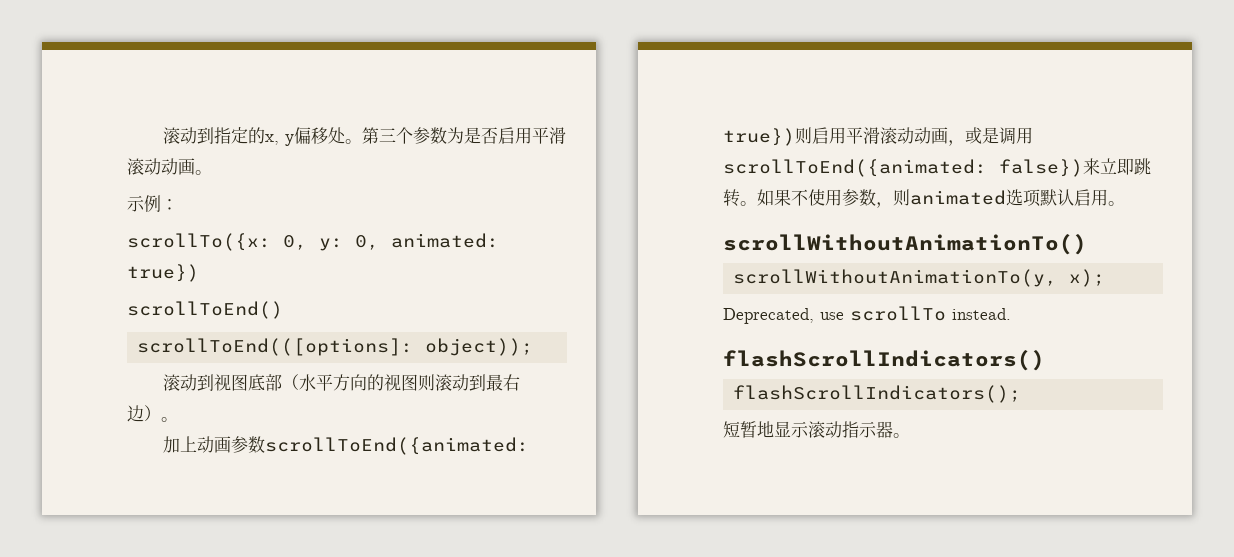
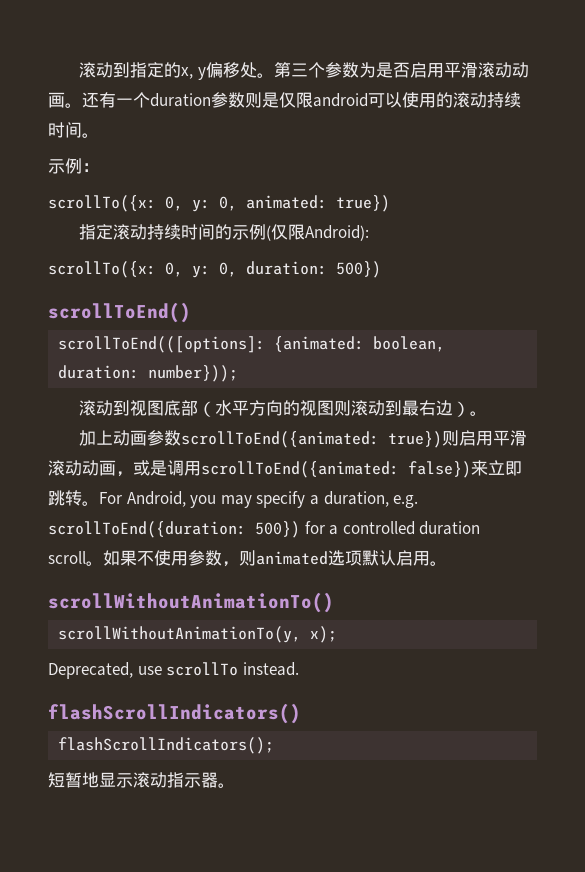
+ 还有一个duration参数则是仅限android可以使用的滚动持续时间。
+ 指定滚动持续时间的示例(仅限Android):
+ scrollTo({x: 0, y: 0, duration: 500})
  scrollToEnd()
- scrollToEnd(([options]: object));
+ scrollToEnd(([options]: {animated: boolean, duration: number}));
+ For Android, you may specify a duration, e.g. scrollToEnd({duration: 500}) for a controlled duration scroll。

